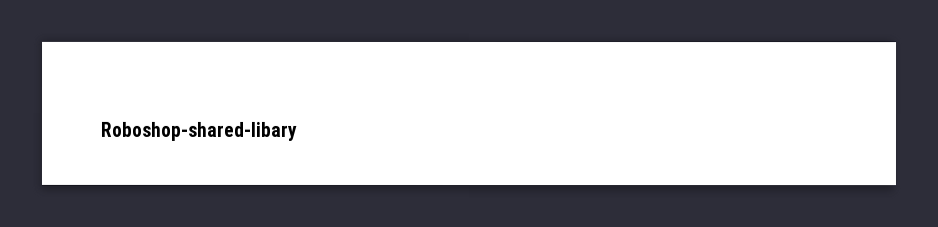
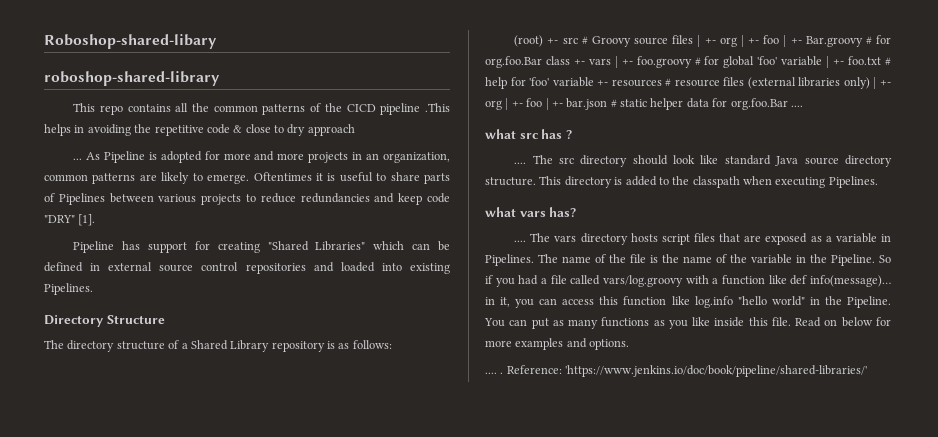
+ roboshop-shared-library
+ This repo contains all the common patterns of the CICD pipeline .This helps in avoiding the repetitive code & close to dry approach
+ ... As Pipeline is adopted for more and more projects in an organization, common patterns are likely to emerge. Oftentimes it is useful to share parts of Pipelines between various projects to reduce redundancies and keep code "DRY" [1].
+ Pipeline has support for creating "Shared Libraries" which can be defined in external source control repositories and loaded into existing Pipelines.
+ Directory Structure
+ The directory structure of a Shared Library repository is as follows:
+ (root) +- src # Groovy source files | +- org | +- foo | +- Bar.groovy # for org.foo.Bar class +- vars | +- foo.groovy # for global 'foo' variable | +- foo.txt # help for 'foo' variable +- resources # resource files (external libraries only) | +- org | +- foo | +- bar.json # static helper data for org.foo.Bar ....
+ what src has ?
+ .... The src directory should look like standard Java source directory structure. This directory is added to the classpath when executing Pipelines.
+ what vars has?
+ .... The vars directory hosts script files that are exposed as a variable in Pipelines. The name of the file is the name of the variable in the Pipeline. So if you had a file called vars/log.groovy with a function like def info(message)… in it, you can access this function like log.info "hello world" in the Pipeline. You can put as many functions as you like inside this file. Read on below for more examples and options.
+ .... . Reference: 'https://www.jenkins.io/doc/book/pipeline/shared-libraries/'

